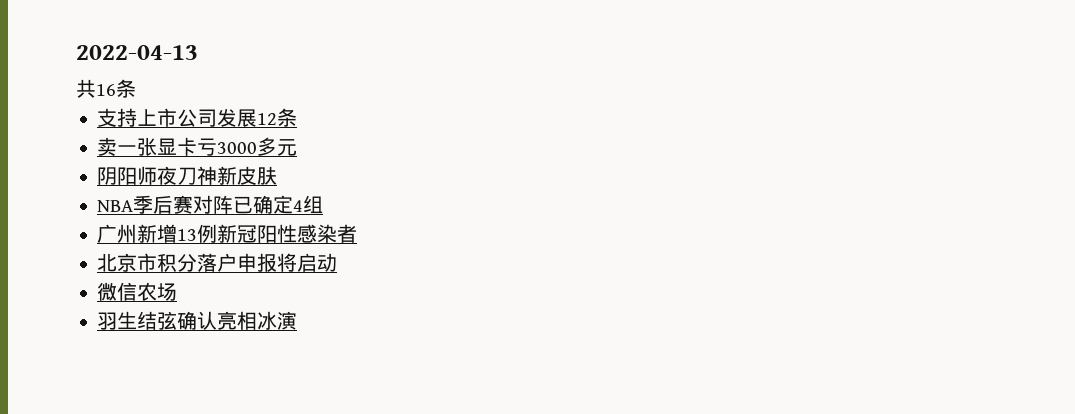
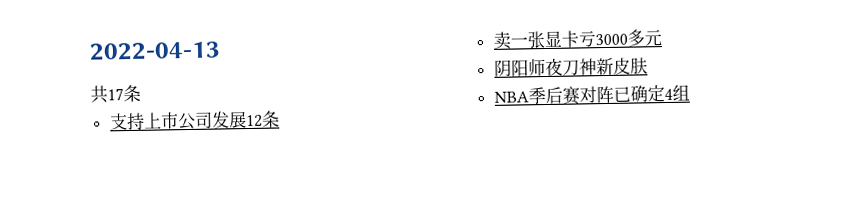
- 共16条
+ 共17条
- 广州新增13例新冠阳性感染者
- 北京市积分落户申报将启动
- 微信农场
- 羽生结弦确认亮相冰演

